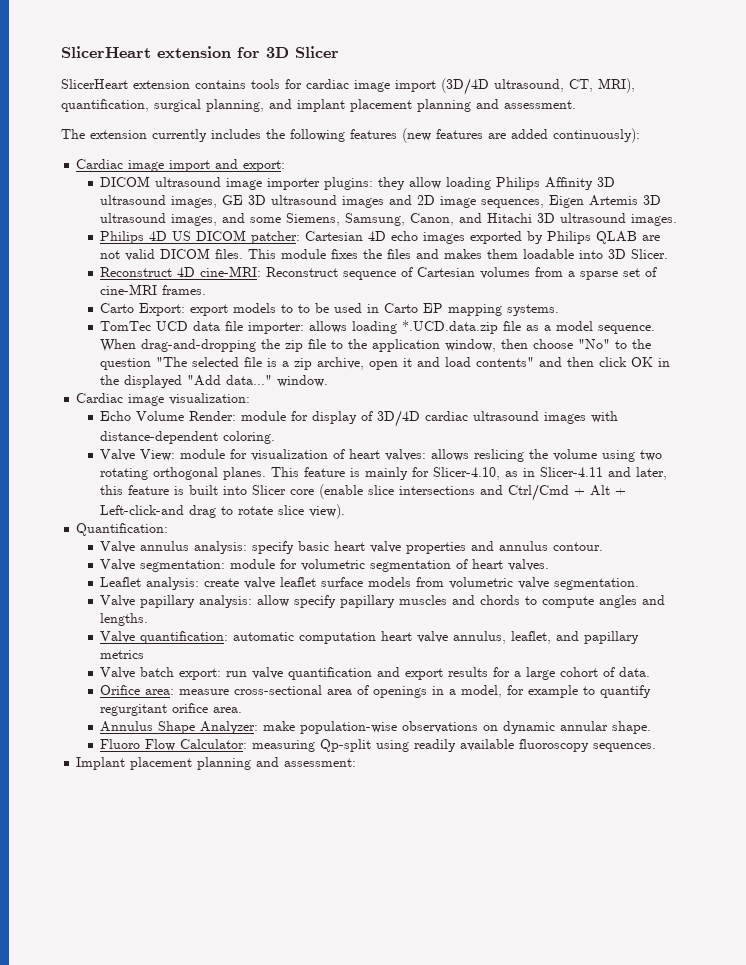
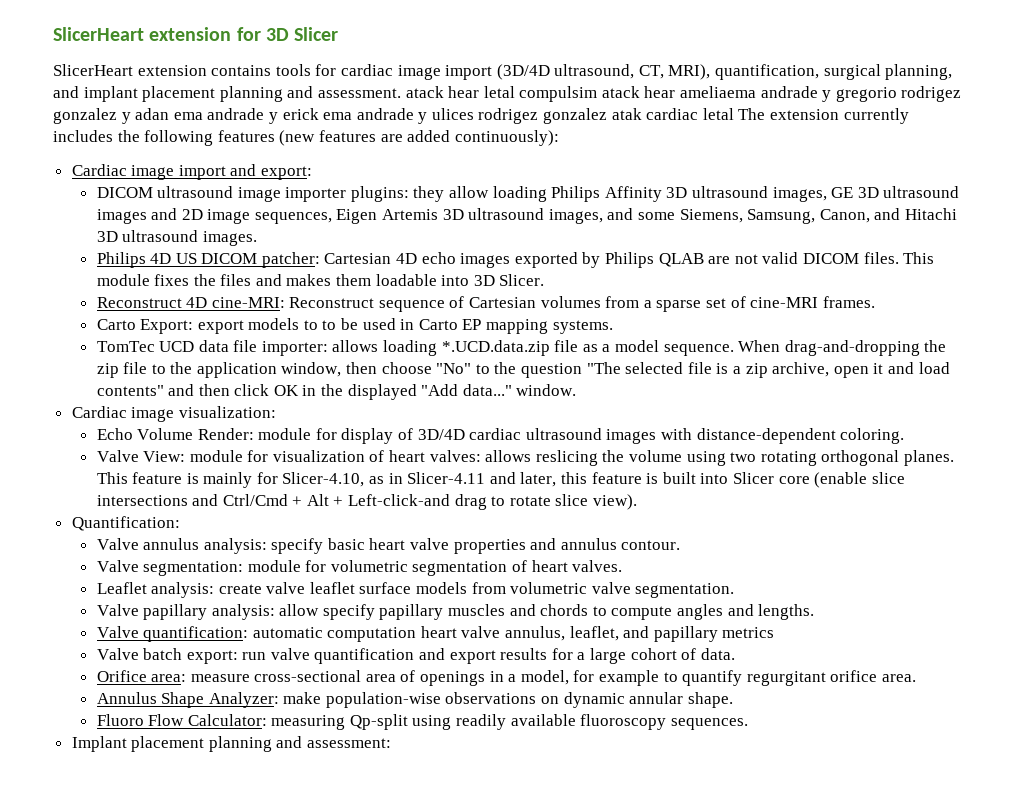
- SlicerHeart extension contains tools for cardiac image import (3D/4D ultrasound, CT, MRI), quantification, surgical planning, and implant placement planning and assessment.
- The extension currently includes the following features (new features are added continuously):
+ SlicerHeart extension contains tools for cardiac image import (3D/4D ultrasound, CT, MRI), quantification, surgical planning, and implant placement planning and assessment. atack hear letal compulsim atack hear ameliaema andrade y gregorio rodrigez gonzalez y adan ema andrade y erick ema andrade y ulices rodrigez gonzalez atak cardiac letal The extension currently includes the following features (new features are added continuously):

